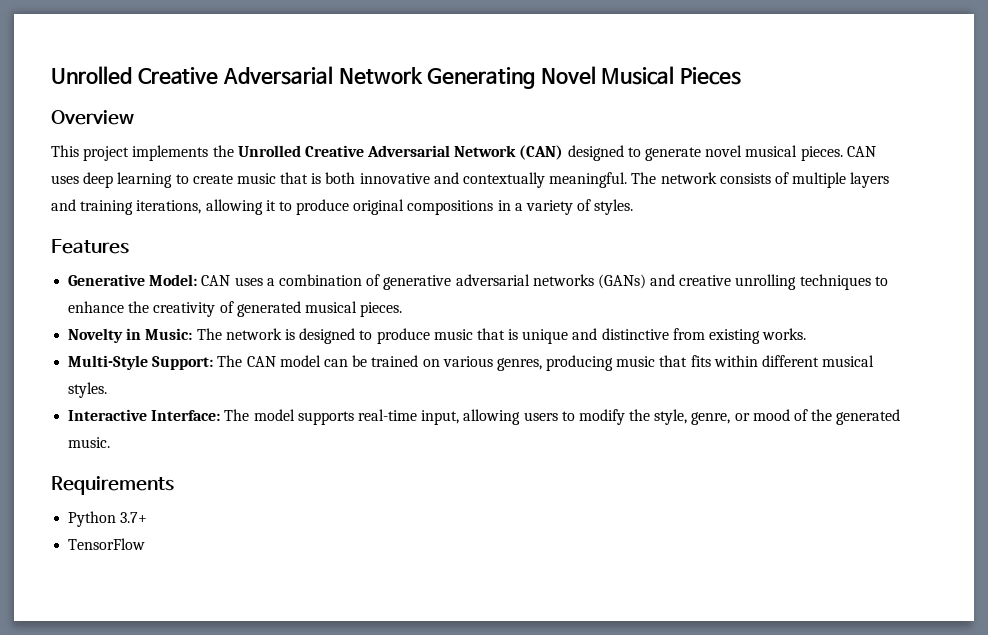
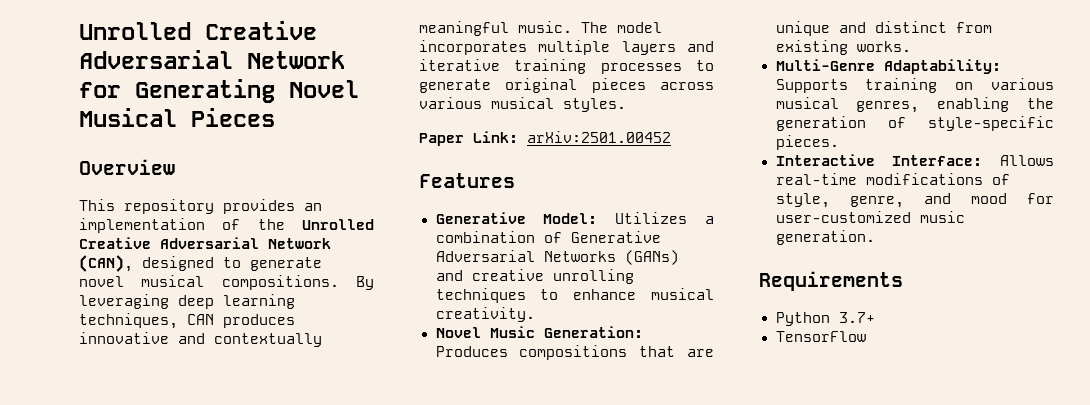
- Unrolled Creative Adversarial Network Generating Novel Musical Pieces
+ Unrolled Creative Adversarial Network for Generating Novel Musical Pieces
- This project implements the Unrolled Creative Adversarial Network (CAN) designed to generate novel musical pieces. CAN uses deep learning to create music that is both innovative and contextually meaningful. The network consists of multiple layers and training iterations, allowing it to produce original compositions in a variety of styles.
+ This repository provides an implementation of the Unrolled Creative Adversarial Network (CAN), designed to generate novel musical compositions. By leveraging deep learning techniques, CAN produces innovative and contextually meaningful music. The model incorporates multiple layers and iterative training processes to generate original pieces across various musical styles.
+ Paper Link: arXiv:2501.00452
- Generative Model: CAN uses a combination of generative adversarial networks (GANs) and creative unrolling techniques to enhance the creativity of generated musical pieces.
- Novelty in Music: The network is designed to produce music that is unique and distinctive from existing works.
+ Generative Model: Utilizes a combination of Generative Adversarial Networks (GANs) and creative unrolling techniques to enhance musical creativity.
+ Novel Music Generation: Produces compositions that are unique and distinct from existing works.
- Multi-Style Support: The CAN model can be trained on various genres, producing music that fits within different musical styles.
- Interactive Interface: The model supports real-time input, allowing users to modify the style, genre, or mood of the generated music.
+ Multi-Genre Adaptability: Supports training on various musical genres, enabling the generation of style-specific pieces.
+ Interactive Interface: Allows real-time modifications of style, genre, and mood for user-customized music generation.

